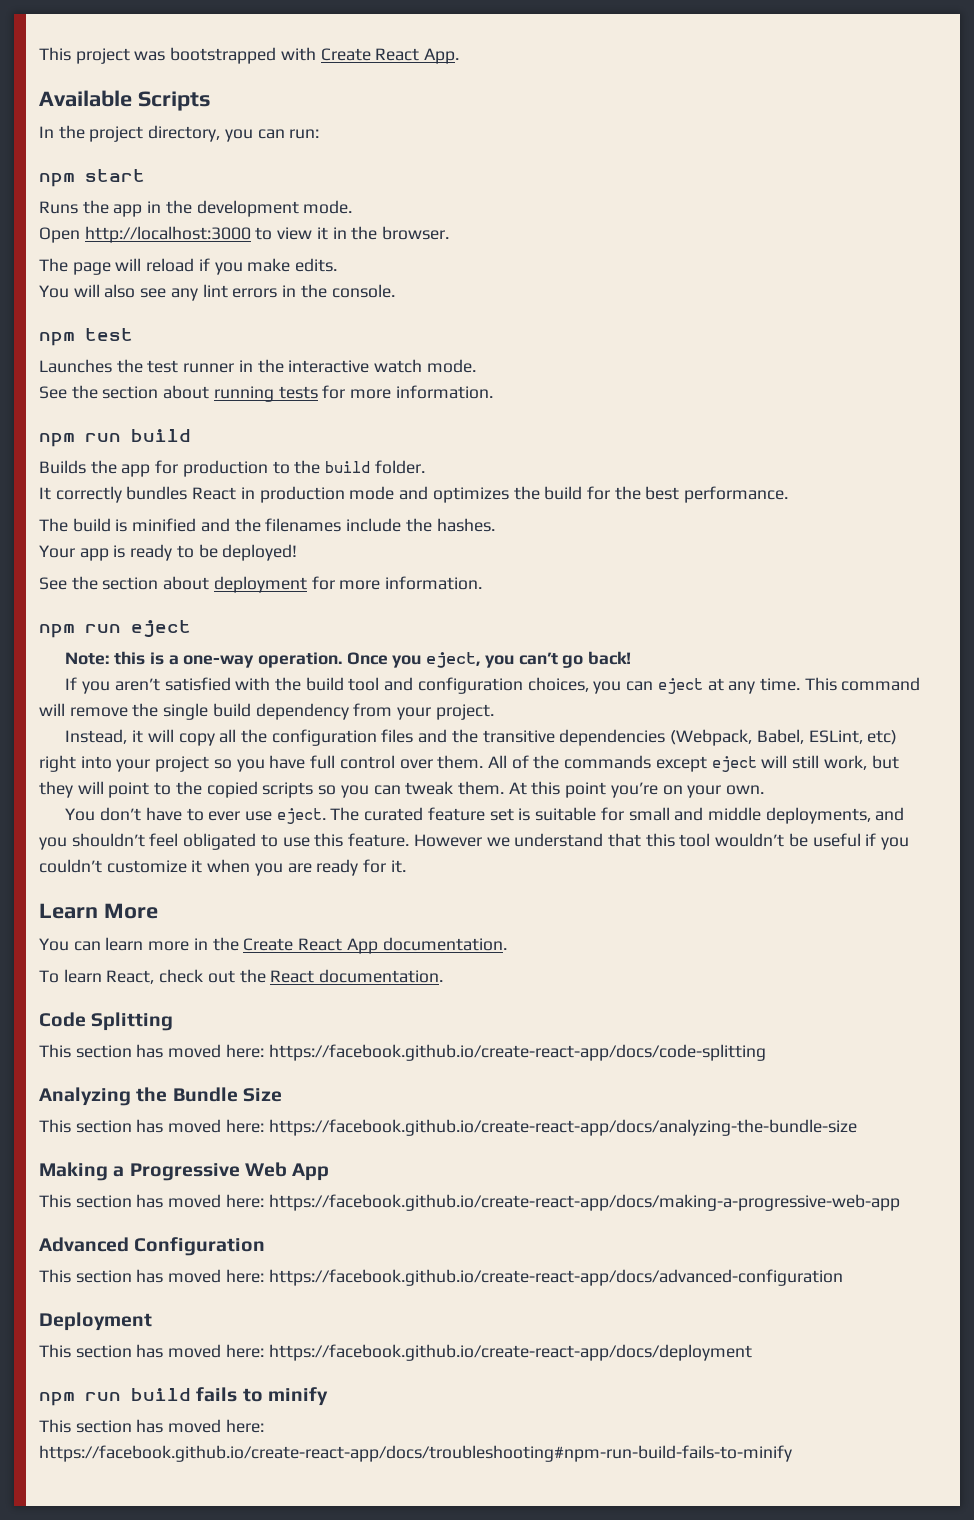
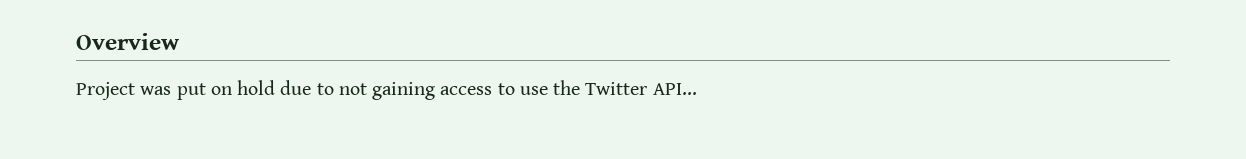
- This project was bootstrapped with Create React App.
- Available Scripts
- In the project directory, you can run:
- npm start
- Runs the app in the development mode.
- Open http://localhost:3000 to view it in the browser.
- The page will reload if you make edits.
- You will also see any lint errors in the console.
- npm test
- Launches the test runner in the interactive watch mode.
- See the section about running tests for more information.
- npm run build
- Builds the app for production to the build folder.
- It correctly bundles React in production mode and optimizes the build for the best performance.
- The build is minified and the filenames include the hashes.
- Your app is ready to be deployed!
- See the section about deployment for more information.
- npm run eject
- Note: this is a one-way operation. Once you eject, you can’t go back!
- If you aren’t satisfied with the build tool and configuration choices, you can eject at any time. This command will remove the single build dependency from your project.
- Instead, it will copy all the configuration files and the transitive dependencies (Webpack, Babel, ESLint, etc) right into your project so you have full control over them. All of the commands except eject will still work, but they will point to the copied scripts so you can tweak them. At this point you’re on your own.
- You don’t have to ever use eject. The curated feature set is suitable for small and middle deployments, and you shouldn’t feel obligated to use this feature. However we understand that this tool wouldn’t be useful if you couldn’t customize it when you are ready for it.
- Learn More
- You can learn more in the Create React App documentation.
- To learn React, check out the React documentation.
- Code Splitting
- This section has moved here: https://facebook.github.io/create-react-app/docs/code-splitting
- Analyzing the Bundle Size
- This section has moved here: https://facebook.github.io/create-react-app/docs/analyzing-the-bundle-size
- Making a Progressive Web App
- This section has moved here: https://facebook.github.io/create-react-app/docs/making-a-progressive-web-app
- Advanced Configuration
- This section has moved here: https://facebook.github.io/create-react-app/docs/advanced-configuration
- Deployment
- This section has moved here: https://facebook.github.io/create-react-app/docs/deployment
- npm run build fails to minify
- This section has moved here: https://facebook.github.io/create-react-app/docs/troubleshooting#npm-run-build-fails-to-minify
+ Overview
+ Project was put on hold due to not gaining access to use the Twitter API...

